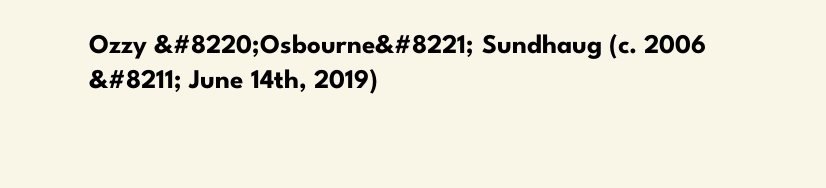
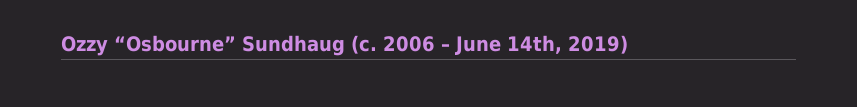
- Ozzy &#8220;Osbourne&#8221; Sundhaug (c.
+ Ozzy “Osbourne” Sundhaug (c.
- 2006 &#8211; June 14th, 2019)
+ 2006 – June 14th, 2019)

